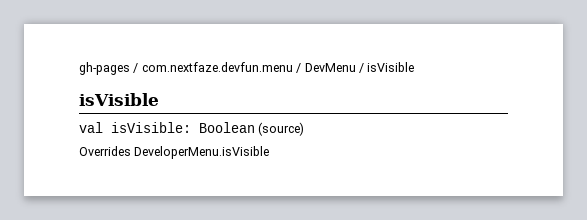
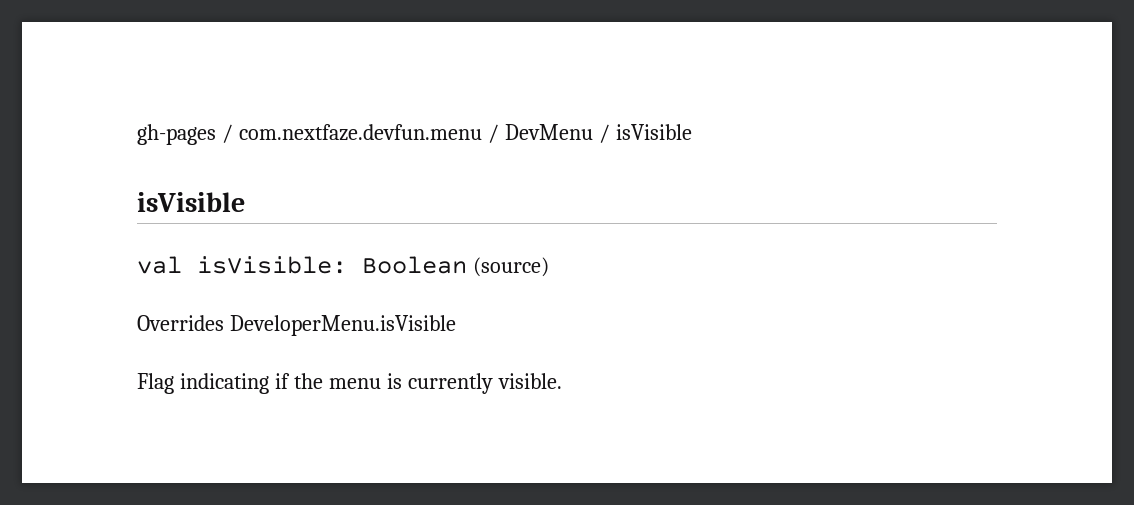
+ Flag indicating if the menu is currently visible.

